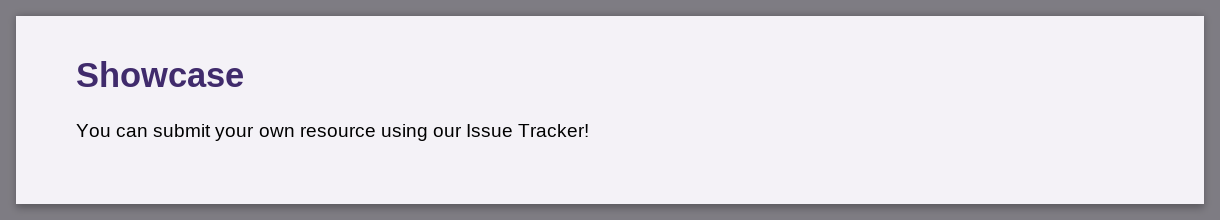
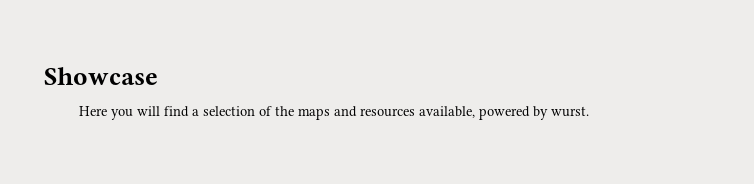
- You can submit your own resource using our Issue Tracker!
+ Here you will find a selection of the maps and resources available, powered by wurst.

